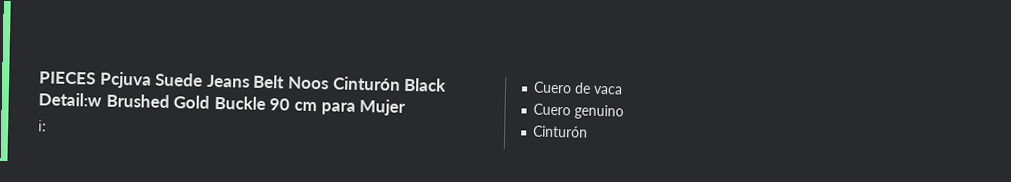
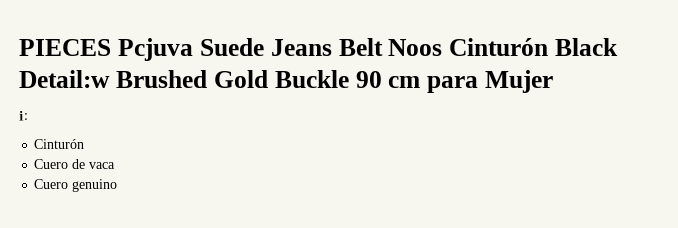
  ℹ:
+ Cinturón
  Cuero genuino
- Cinturón

